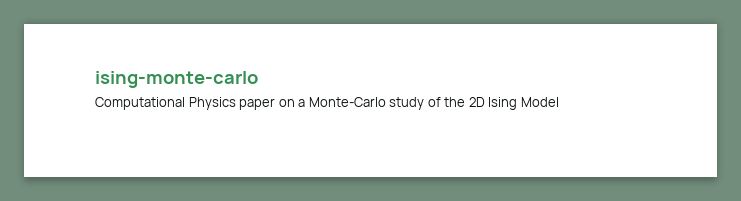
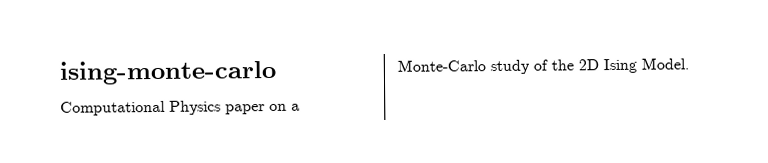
- Computational Physics paper on a Monte-Carlo study of the 2D Ising Model
+ Computational Physics paper on a Monte-Carlo study of the 2D Ising Model.

